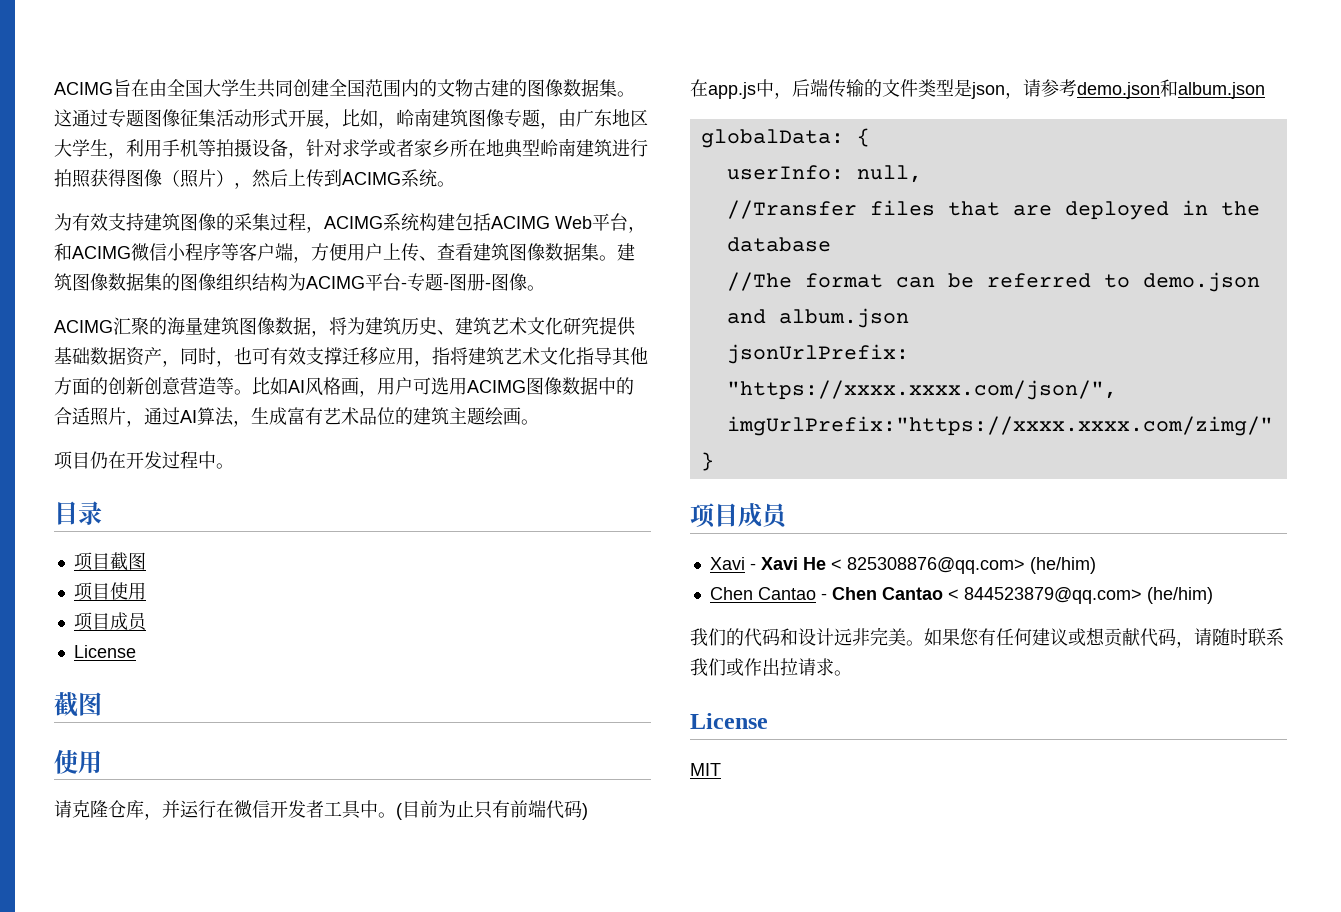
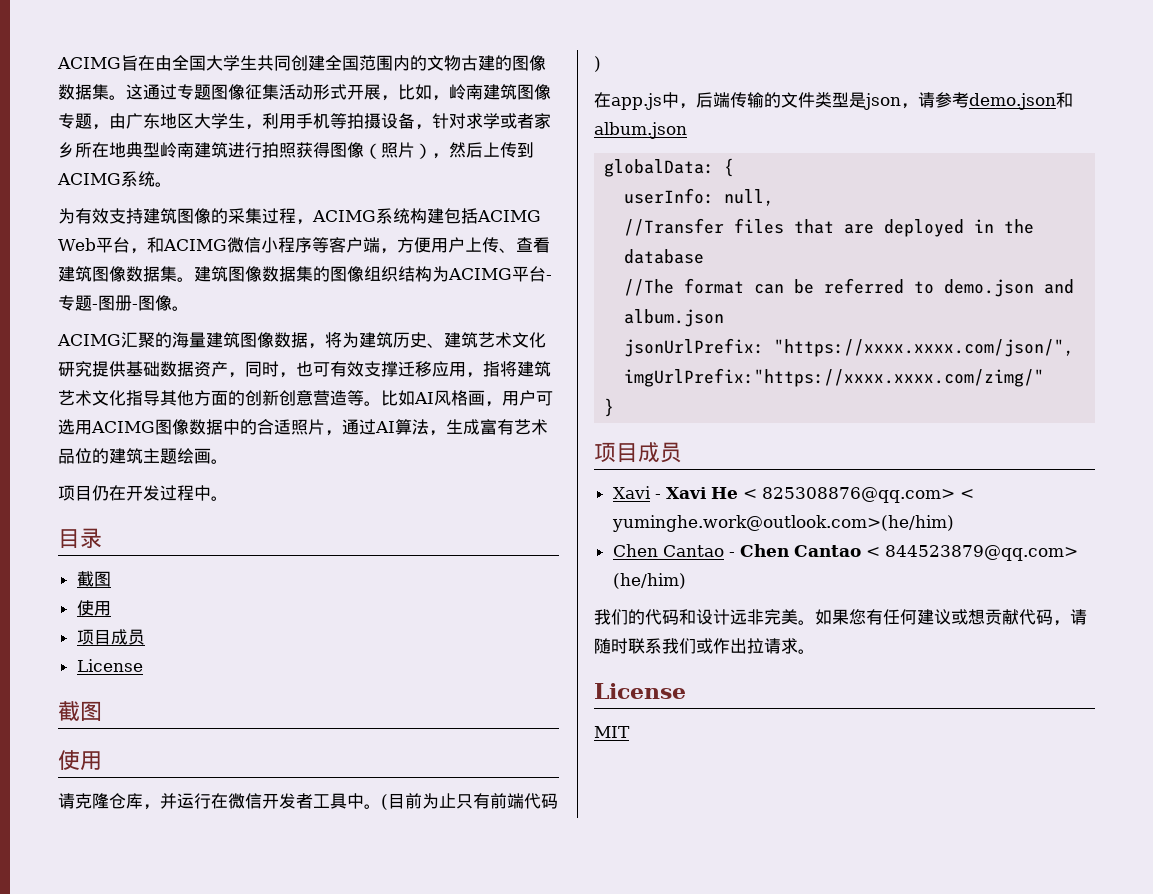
  目录
- 项目截图
- 项目使用
+ 截图
+ 使用
- Xavi - Xavi He < 825308876@qq.com> (he/him)
+ Xavi - Xavi He < 825308876@qq.com> < yuminghe.work@outlook.com>(he/him)

